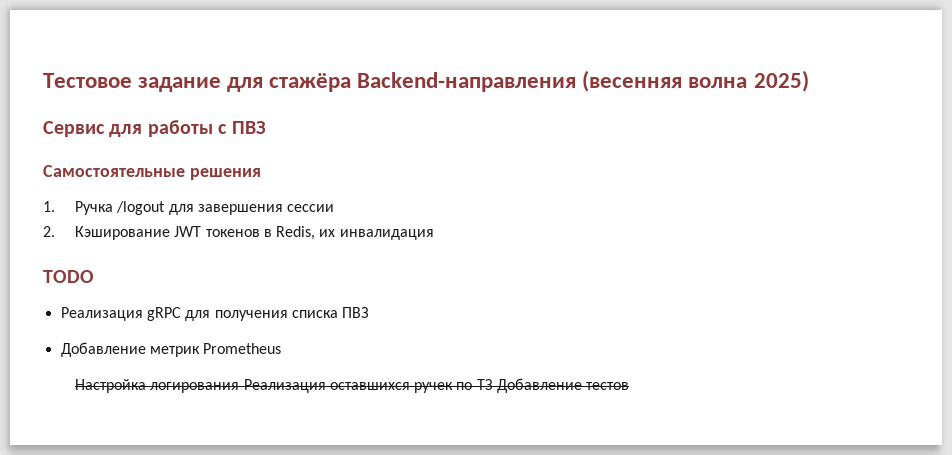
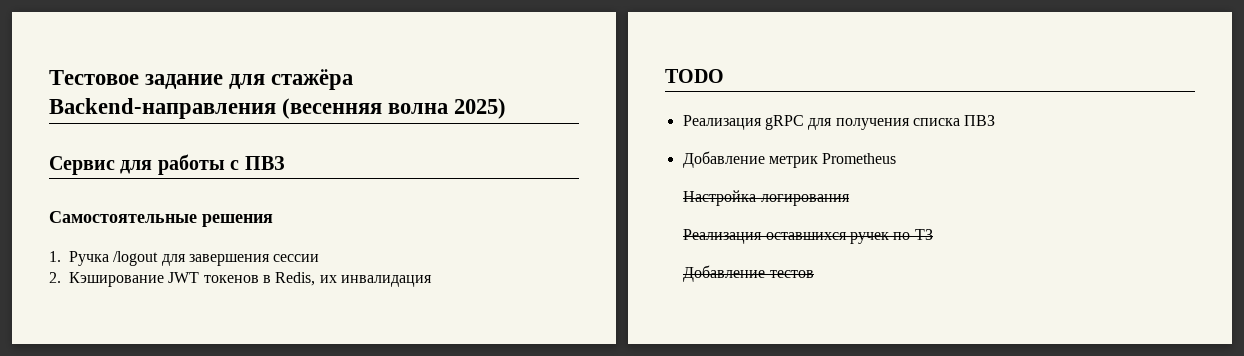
- Настройка логирования Реализация оставшихся ручек по ТЗ Добавление тестов
+ Настройка логирования
+ Реализация оставшихся ручек по ТЗ
+ Добавление тестов

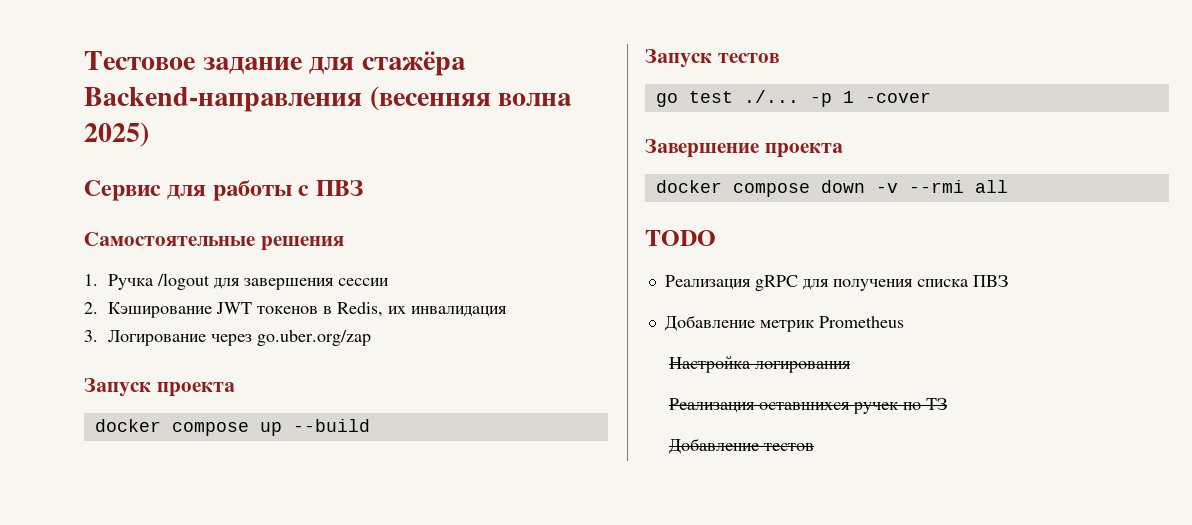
+ 3. Логирование через go.uber.org/zap
+ Запуск проекта
+ docker compose up --build
+ Запуск тестов
+ go test ./... -p 1 -cover
+ Завершение проекта
+ docker compose down -v --rmi all

